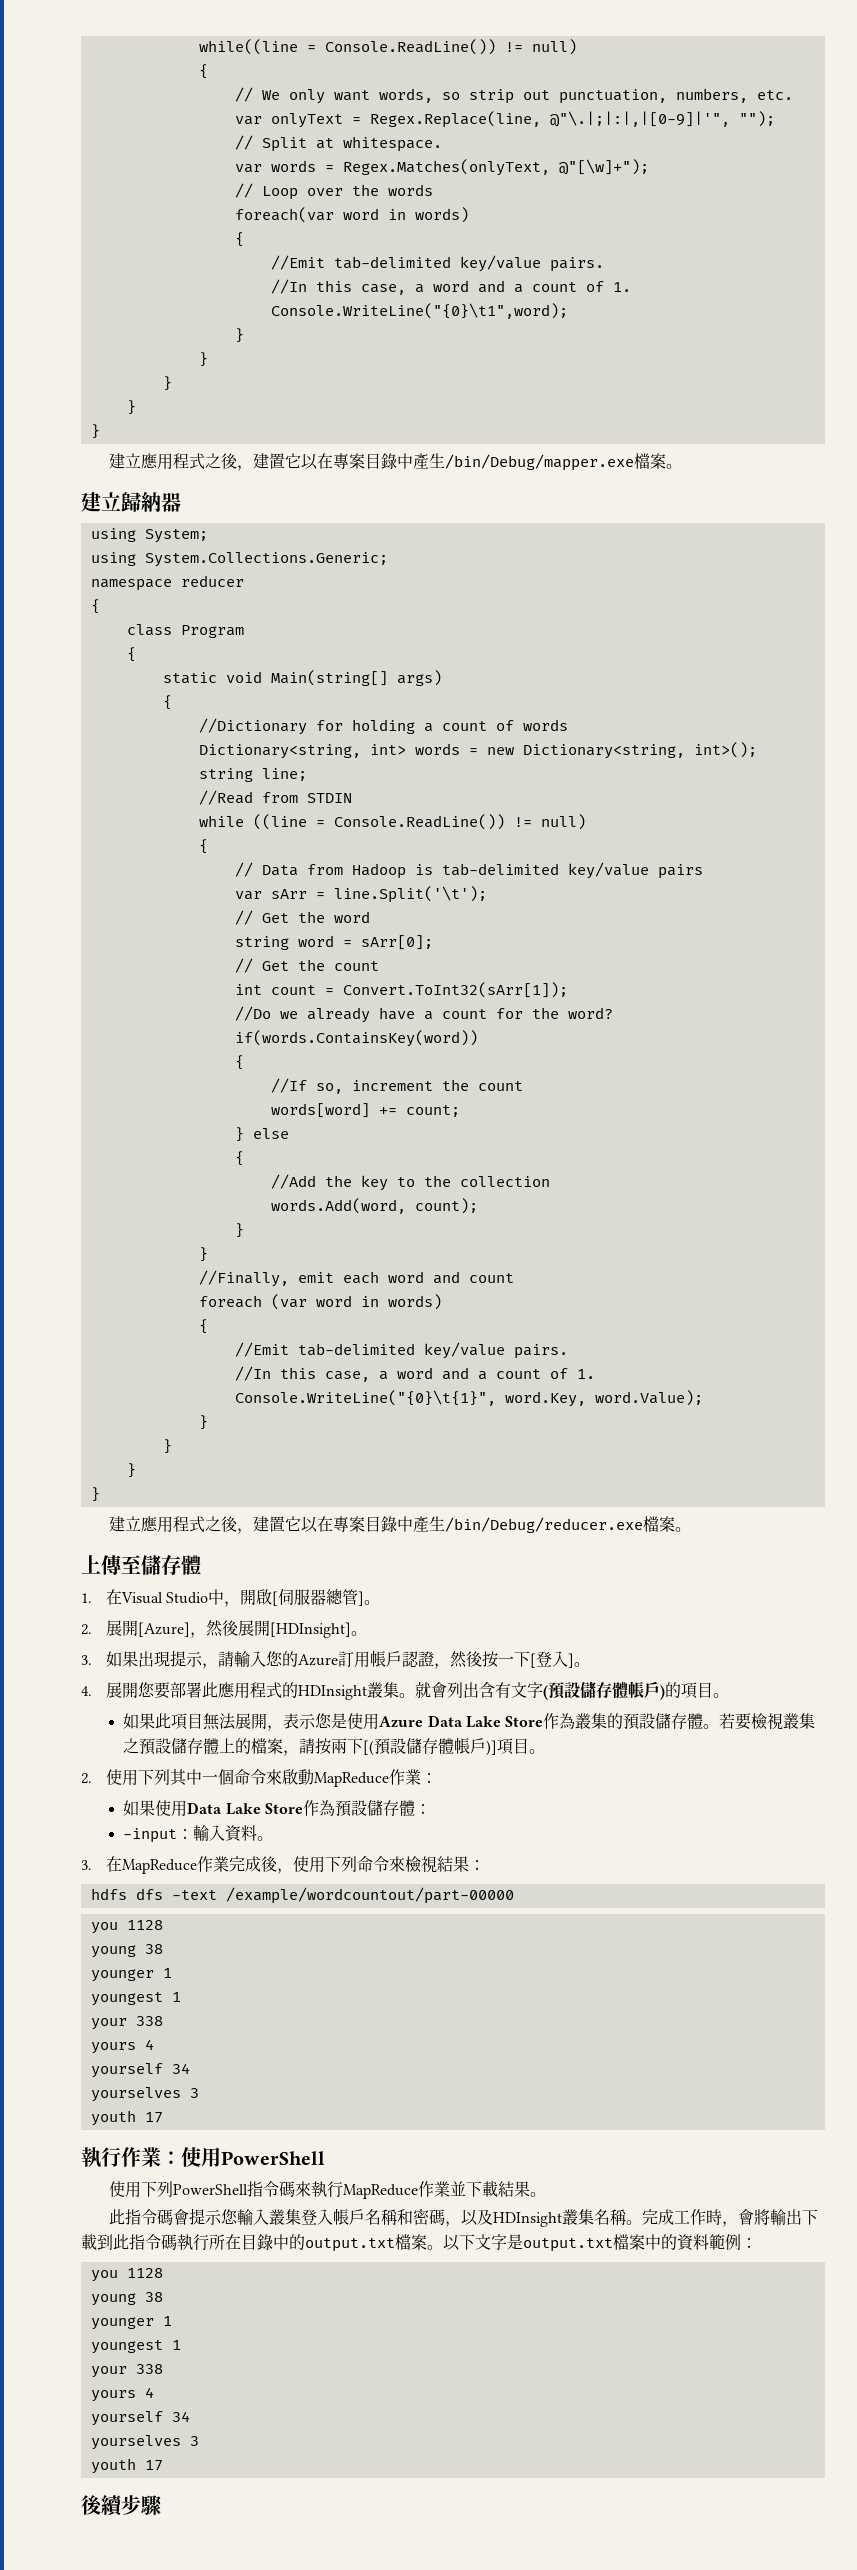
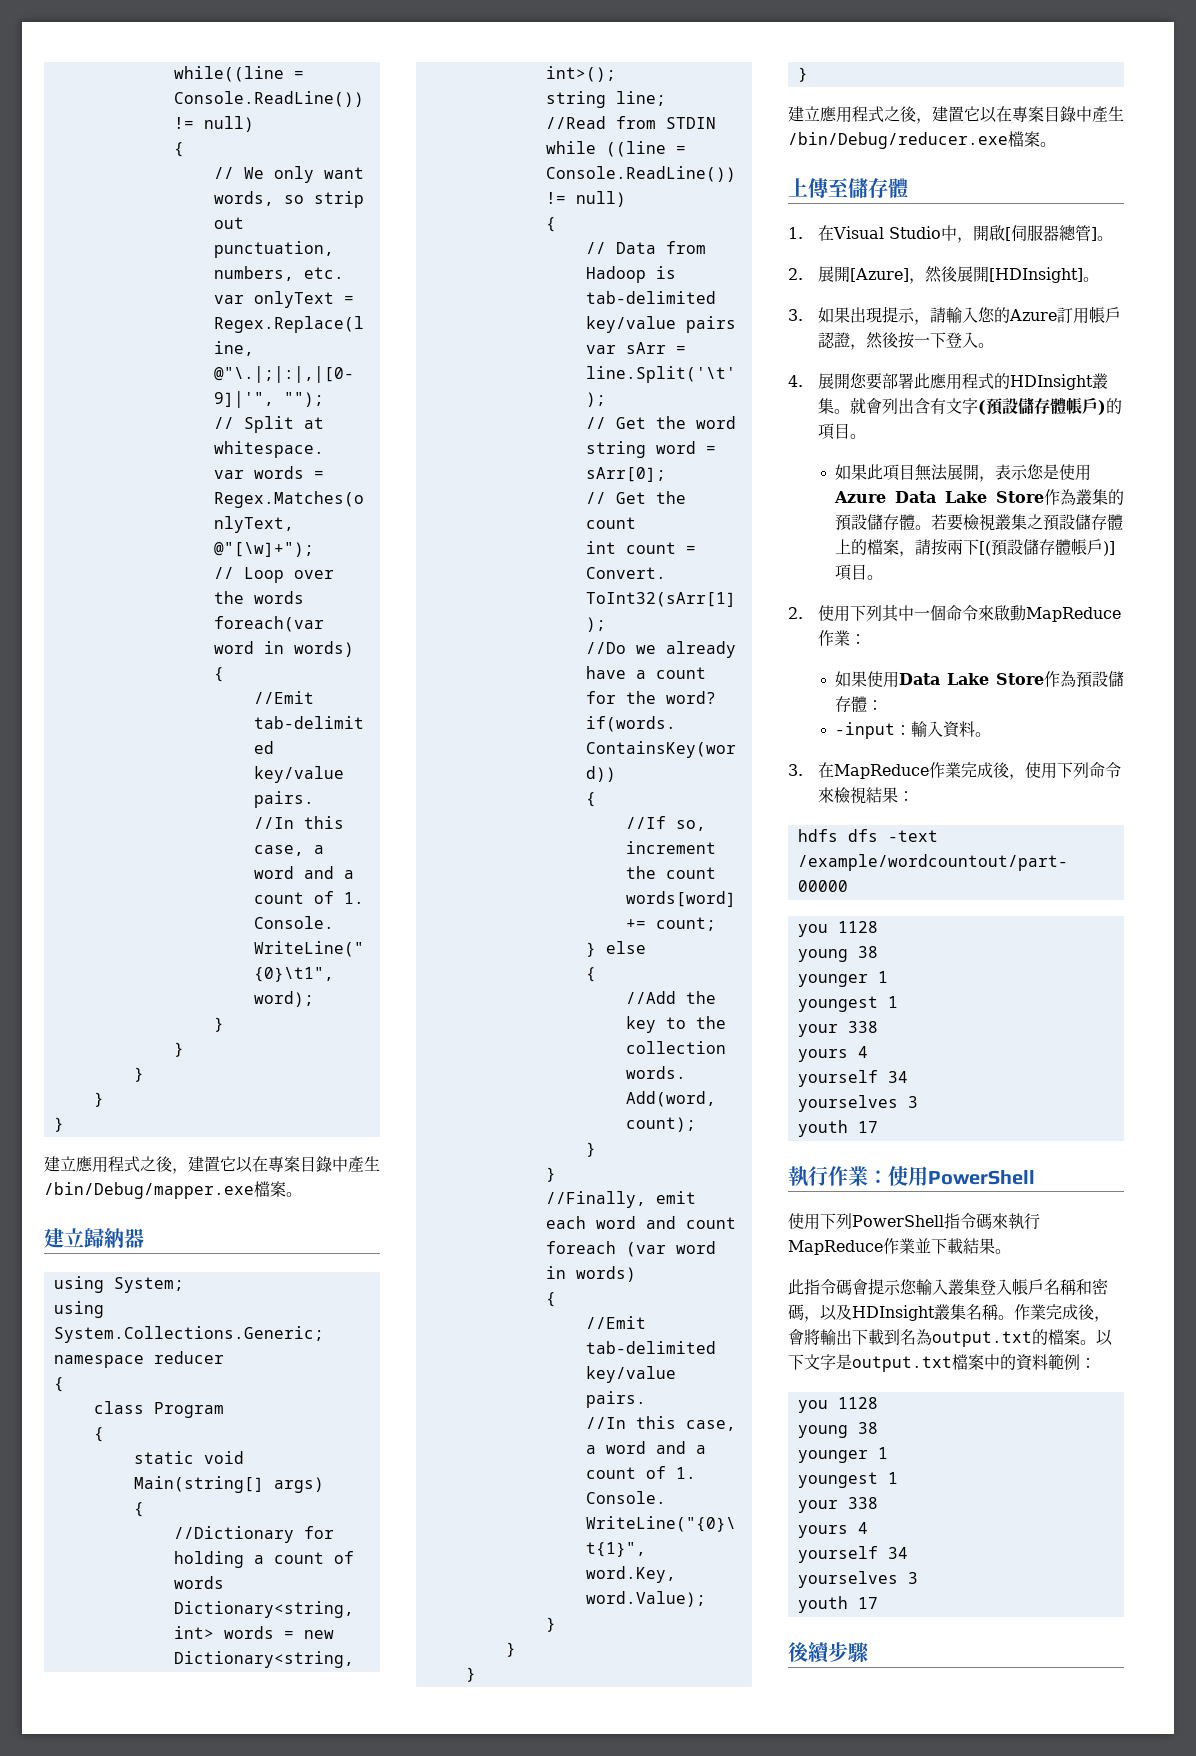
- 3.如果出現提示，請輸入您的Azure訂用帳戶認證，然後按一下[登入]。
+ 3.如果出現提示，請輸入您的Azure訂用帳戶認證，然後按一下登入。
- 完成工作時，會將輸出下載到此指令碼執行所在目錄中的output.txt檔案。
+ 作業完成後，會將輸出下載到名為output.txt的檔案。

